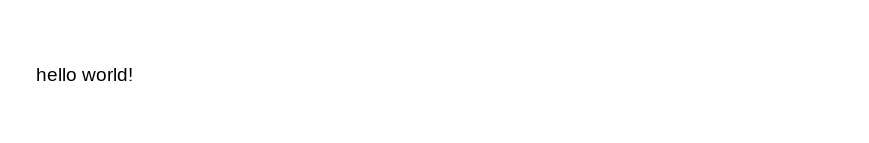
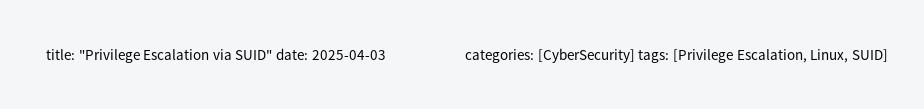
- hello world!
+ title: "Privilege Escalation via SUID" date: 2025-04-03 categories: [CyberSecurity] tags: [Privilege Escalation, Linux, SUID]

